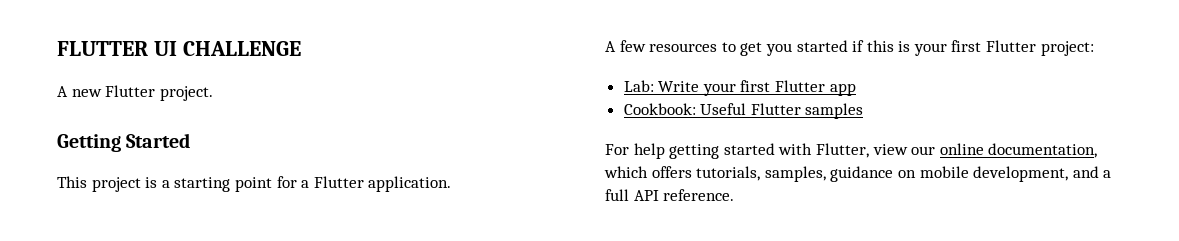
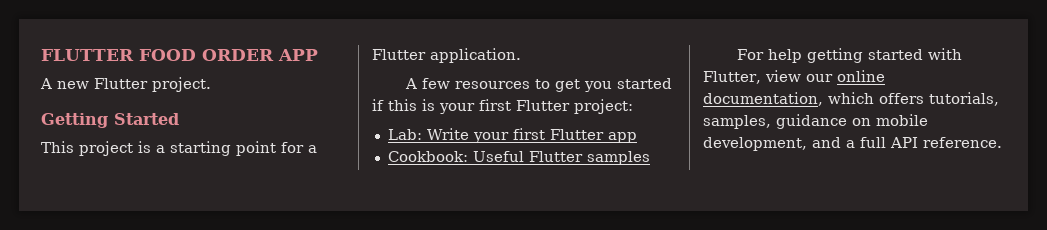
- FLUTTER UI CHALLENGE
+ FLUTTER FOOD ORDER APP

